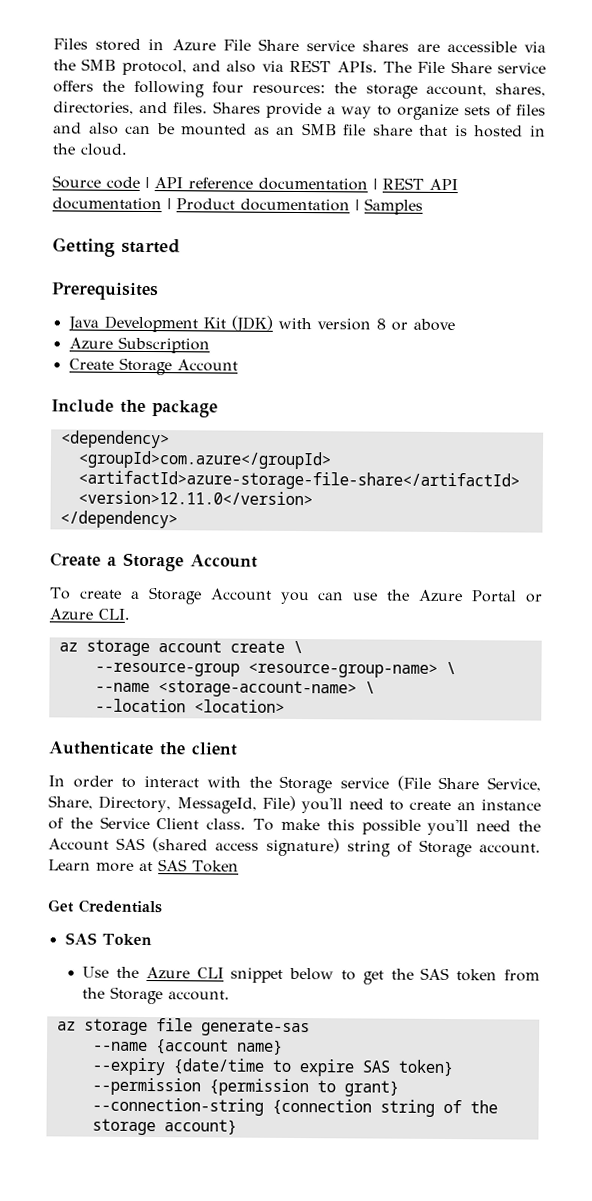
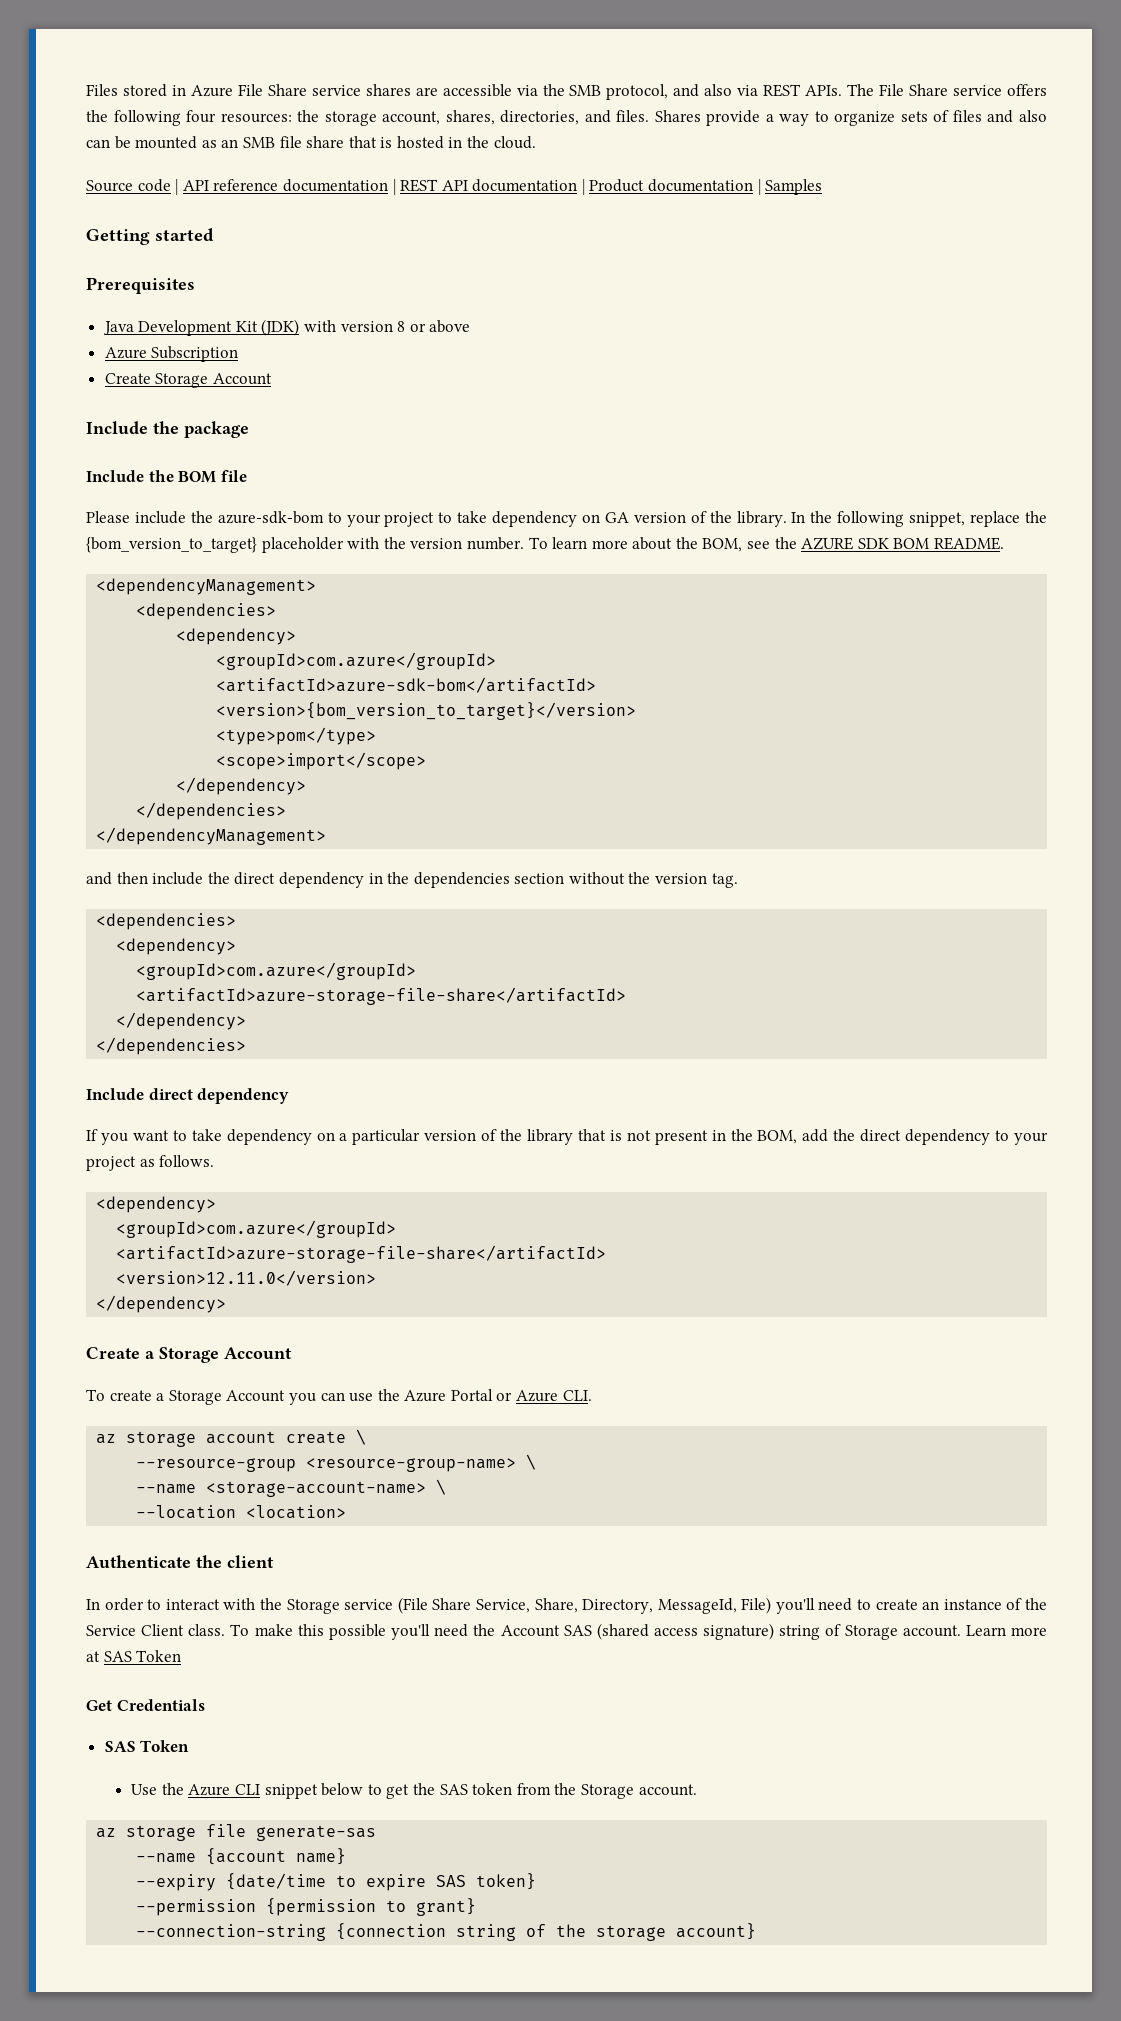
+ Include the BOM file
+ Please include the azure-sdk-bom to your project to take dependency on GA version of the library. In the following snippet, replace the {bom_version_to_target} placeholder with the version number. To learn more about the BOM, see the AZURE SDK BOM README.
+ <dependencyManagement>
+ <dependencies>
+ <dependency>
+ <groupId>com.azure</groupId>
+ <artifactId>azure-sdk-bom</artifactId>
+ <version>{bom_version_to_target}</version>
+ <type>pom</type>
+ <scope>import</scope>
+ </dependency>
+ </dependencies>
+ </dependencyManagement>
+ and then include the direct dependency in the dependencies section without the version tag.
+ <dependencies>
+ <dependency>
+ <groupId>com.azure</groupId>
+ <artifactId>azure-storage-file-share</artifactId>
+ </dependency>
+ </dependencies>
+ Include direct dependency
+ If you want to take dependency on a particular version of the library that is not present in the BOM, add the direct dependency to your project as follows.

